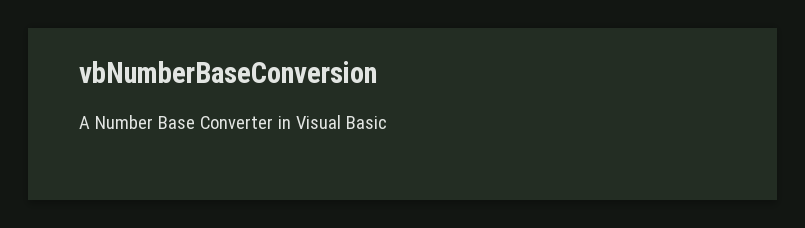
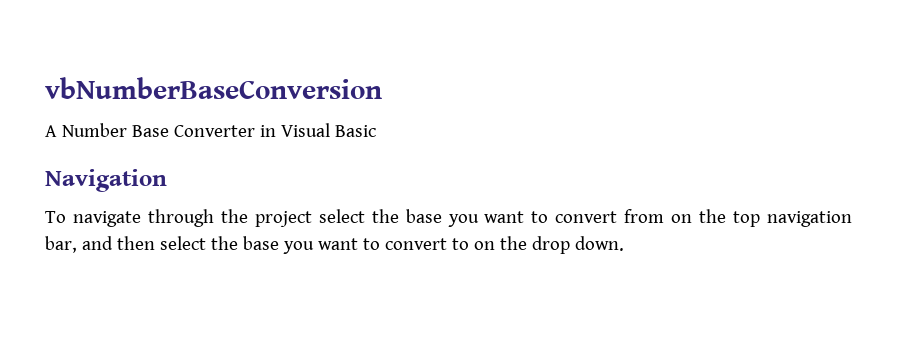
+ Navigation
+ To navigate through the project select the base you want to convert from on the top navigation bar, and then select the base you want to convert to on the drop down.

